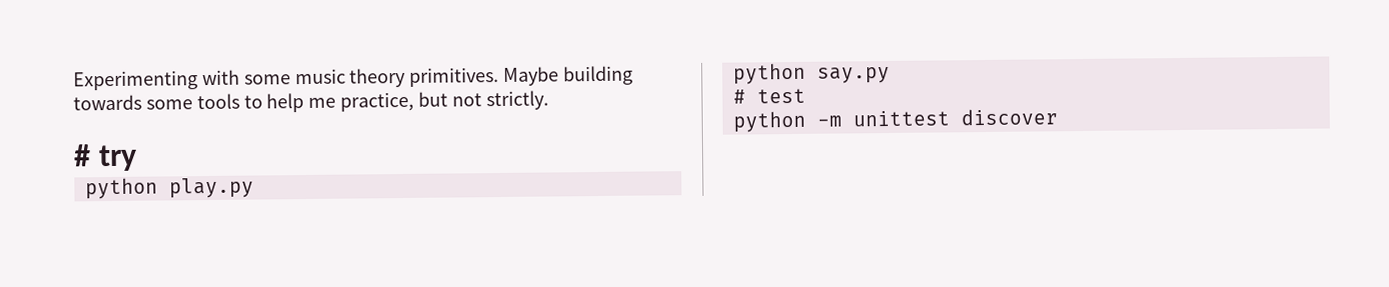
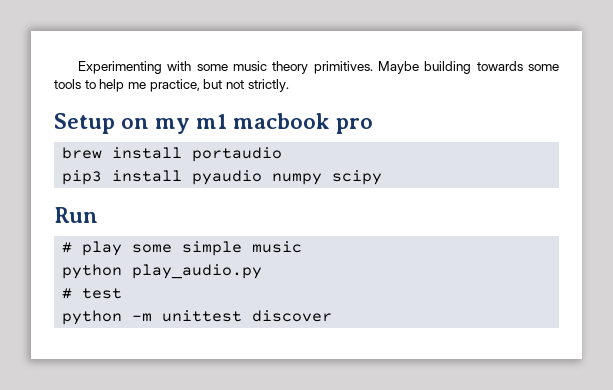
- # try
- python play.py
- python say.py
+ Setup on my m1 macbook pro
+ brew install portaudio
+ pip3 install pyaudio numpy scipy
+ Run
+ # play some simple music
+ python play_audio.py

